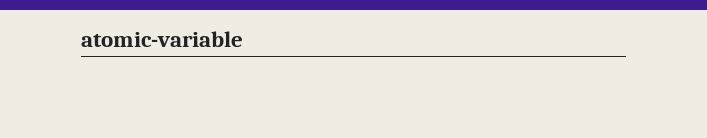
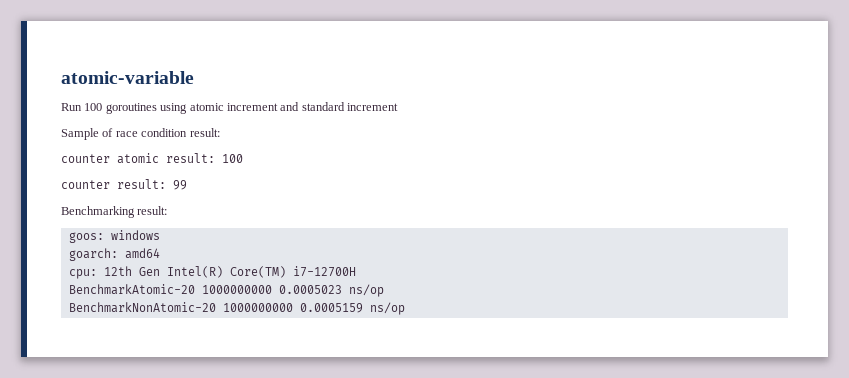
+ Run 100 goroutines using atomic increment and standard increment
+ Sample of race condition result:
+ counter atomic result: 100
+ counter result: 99
+ Benchmarking result:
+ goos: windows
+ goarch: amd64
+ cpu: 12th Gen Intel(R) Core(TM) i7-12700H
+ BenchmarkAtomic-20 1000000000 0.0005023 ns/op
+ BenchmarkNonAtomic-20 1000000000 0.0005159 ns/op

